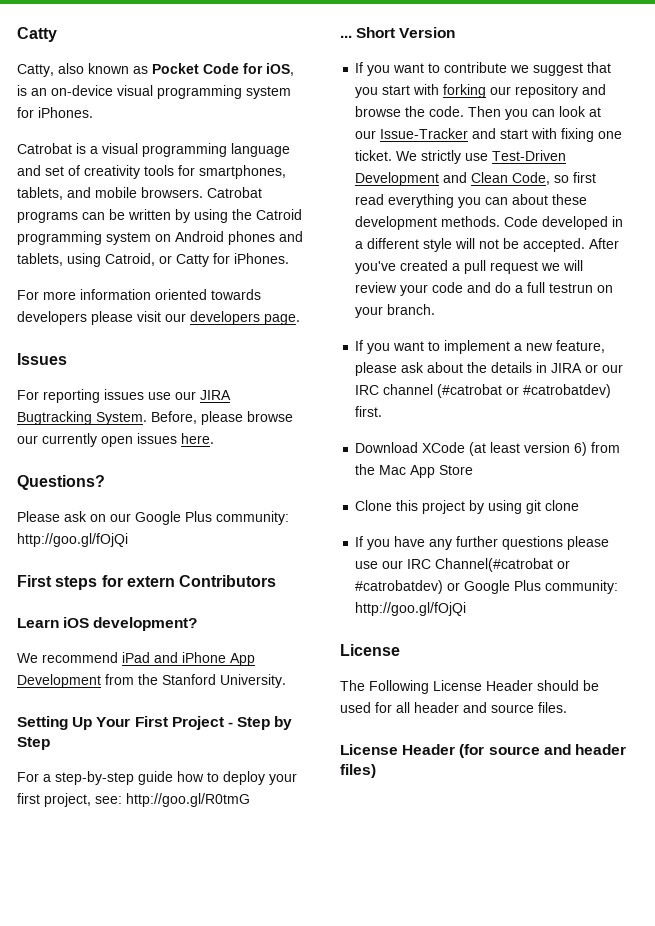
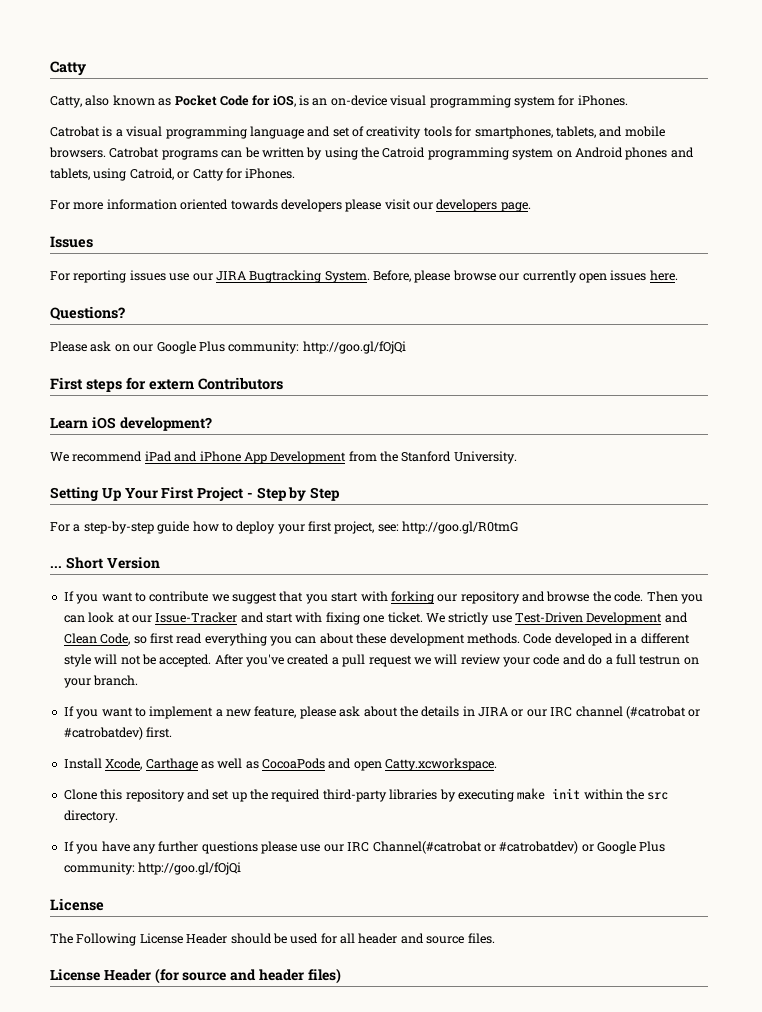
- Download XCode (at least version 6) from the Mac App Store
- Clone this project by using git clone
+ Install Xcode, Carthage as well as CocoaPods and open Catty.xcworkspace.
+ Clone this repository and set up the required third-party libraries by executing make init within the src directory.

